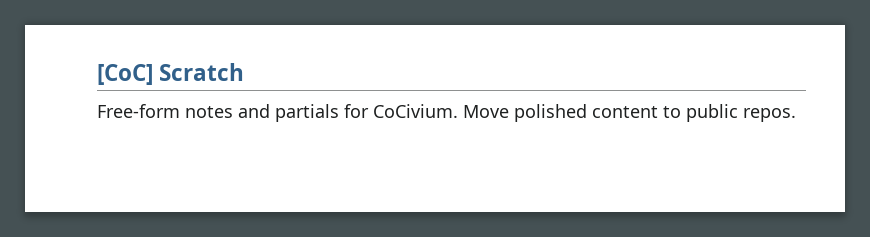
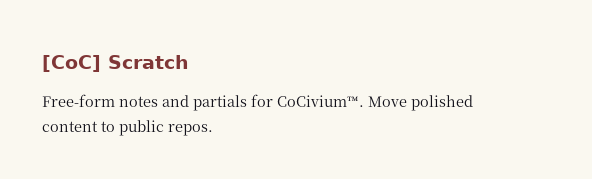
- Free-form notes and partials for CoCivium.
+ Free-form notes and partials for CoCivium™.

